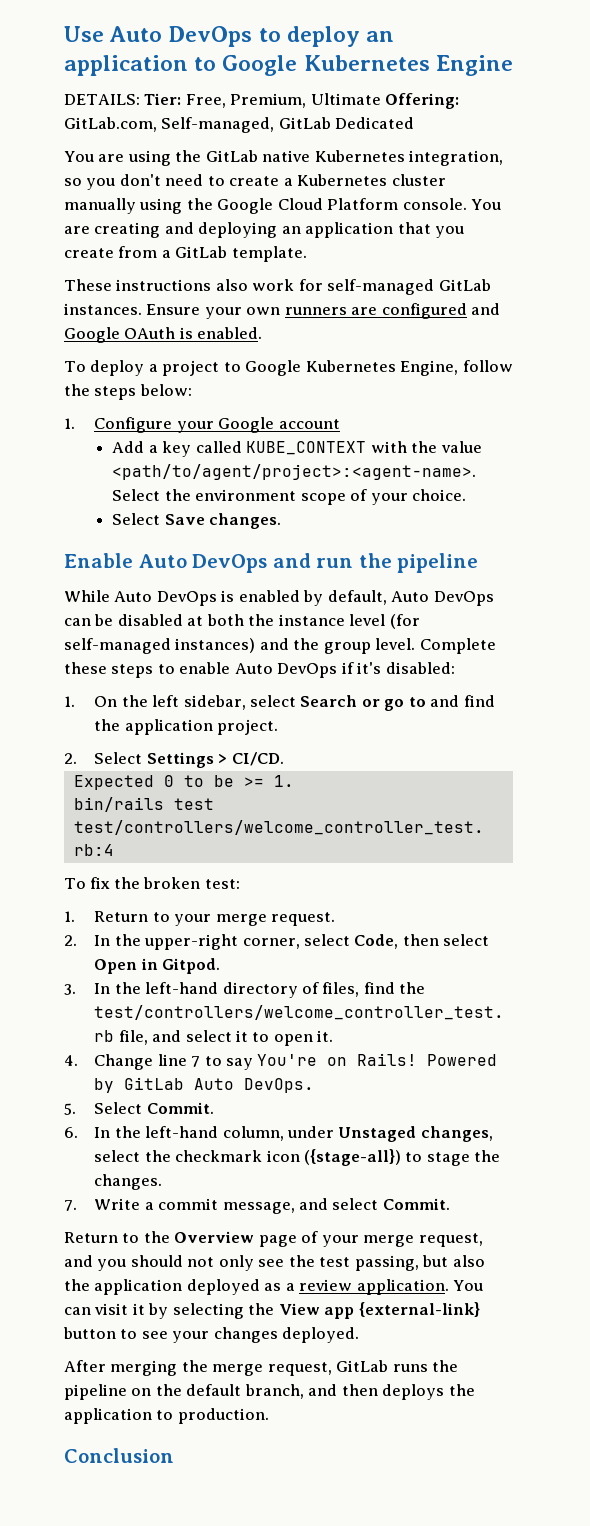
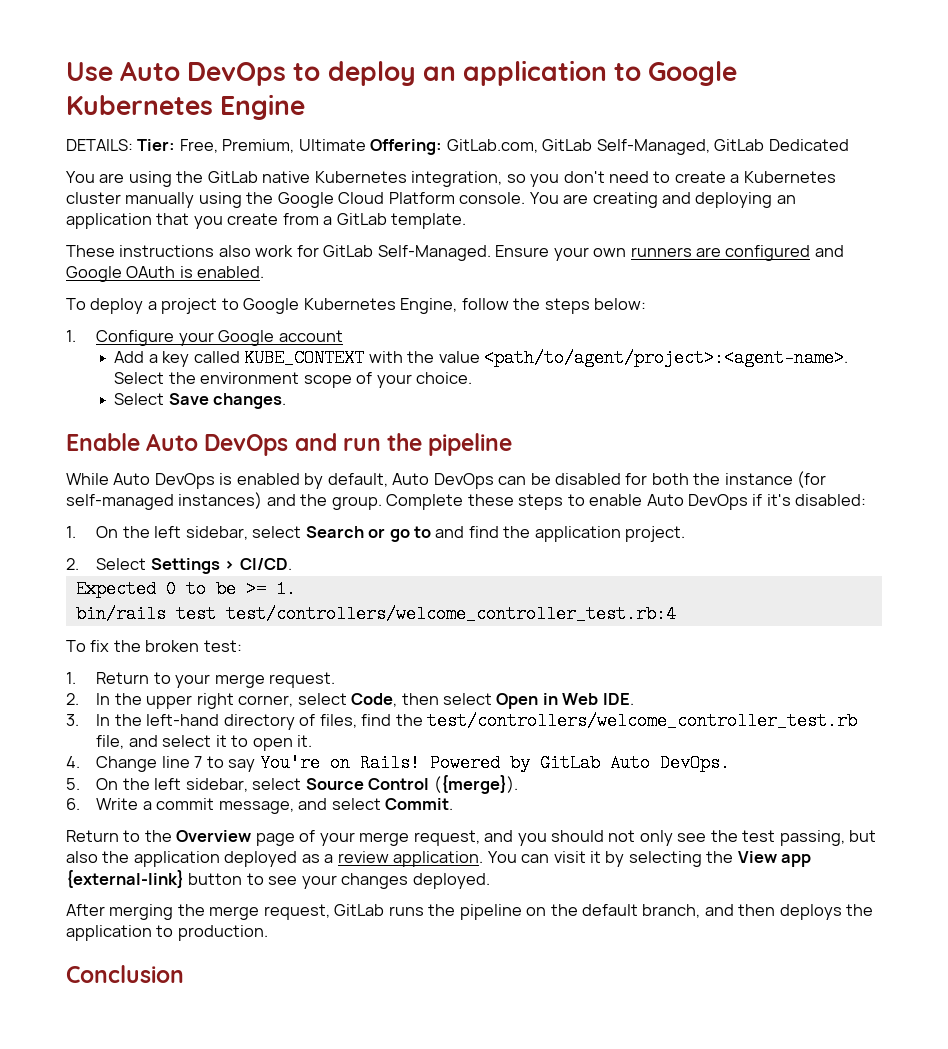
- DETAILS: Tier: Free, Premium, Ultimate Offering: GitLab.com, Self-managed, GitLab Dedicated
+ DETAILS: Tier: Free, Premium, Ultimate Offering: GitLab.com, GitLab Self-Managed, GitLab Dedicated
- These instructions also work for self-managed GitLab instances.
+ These instructions also work for GitLab Self-Managed.
- While Auto DevOps is enabled by default, Auto DevOps can be disabled at both the instance level (for self-managed instances) and the group level.
+ While Auto DevOps is enabled by default, Auto DevOps can be disabled for both the instance (for self-managed instances) and the group.
- 2. In the upper-right corner, select Code, then select Open in Gitpod.
+ 2. In the upper right corner, select Code, then select Open in Web IDE.
- 5. Select Commit.
- 6. In the left-hand column, under Unstaged changes, select the checkmark icon ({stage-all}) to stage the changes.
- 7. Write a commit message, and select Commit.
+ 5. On the left sidebar, select Source Control ({merge}).
+ 6. Write a commit message, and select Commit.

